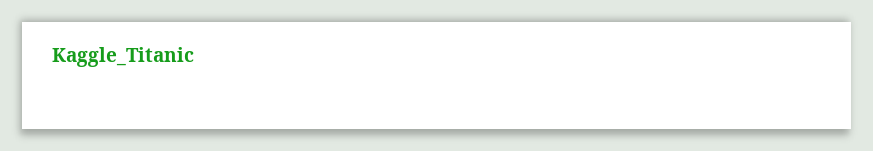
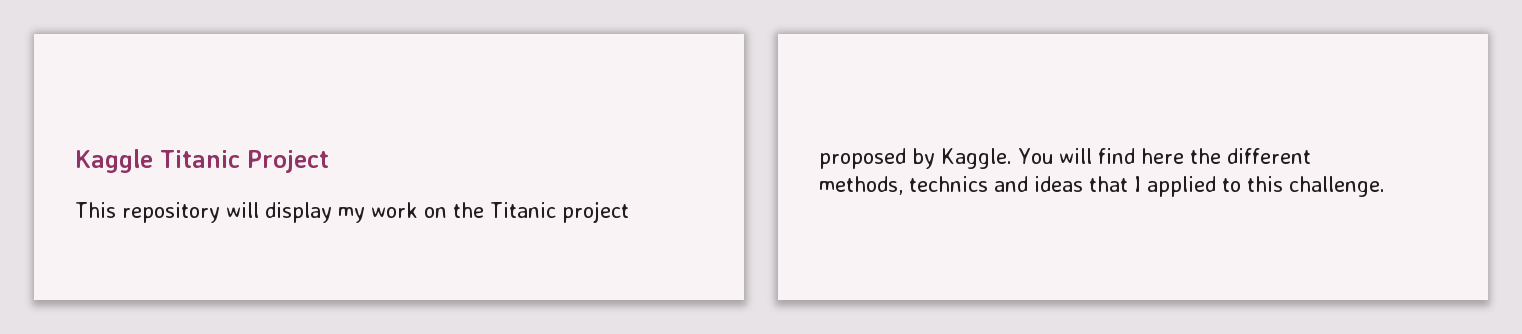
- Kaggle_Titanic
+ Kaggle Titanic Project
+ This repository will display my work on the Titanic project proposed by Kaggle. You will find here the different methods, technics and ideas that I applied to this challenge.

